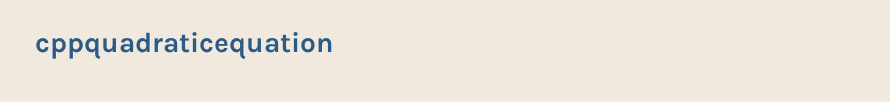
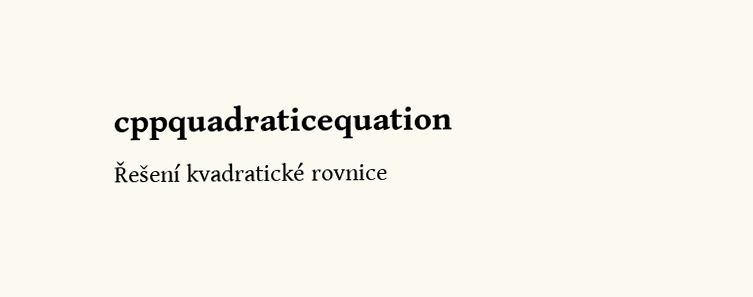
+ Řešení kvadratické rovnice

